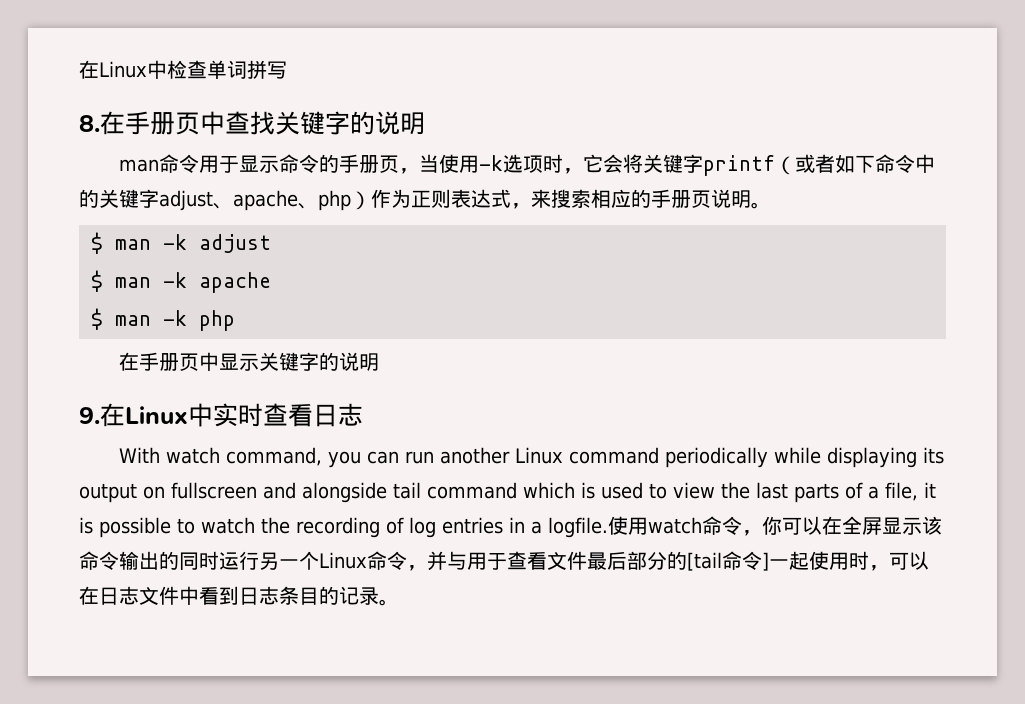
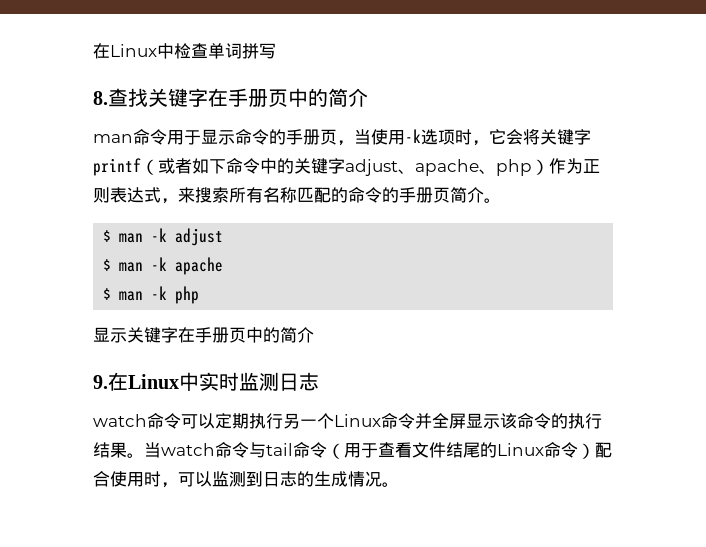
- 8.在手册页中查找关键字的说明
+ 8.查找关键字在手册页中的简介
- man命令用于显示命令的手册页，当使用-k选项时，它会将关键字printf（或者如下命令中的关键字adjust、apache、php）作为正则表达式，来搜索相应的手册页说明。
+ man命令用于显示命令的手册页，当使用-k选项时，它会将关键字printf（或者如下命令中的关键字adjust、apache、php）作为正则表达式，来搜索所有名称匹配的命令的手册页简介。
- 在手册页中显示关键字的说明
+ 显示关键字在手册页中的简介
- 9.在Linux中实时查看日志
+ 9.在Linux中实时监测日志
- With watch command, you can run another Linux command periodically while displaying its output on fullscreen and alongside tail command which is used to view the last parts of a file, it is possible to watch the recording of log entries in a logfile.使用watch命令，你可以在全屏显示该命令输出的同时运行另一个Linux命令，并与用于查看文件最后部分的[tail命令]一起使用时，可以在日志文件中看到日志条目的记录。
+ watch命令可以定期执行另一个Linux命令并全屏显示该命令的执行结果。当watch命令与tail命令（用于查看文件结尾的Linux命令）配合使用时，可以监测到日志的生成情况。

